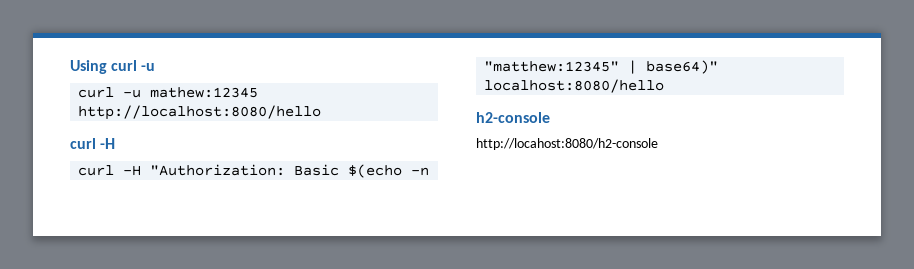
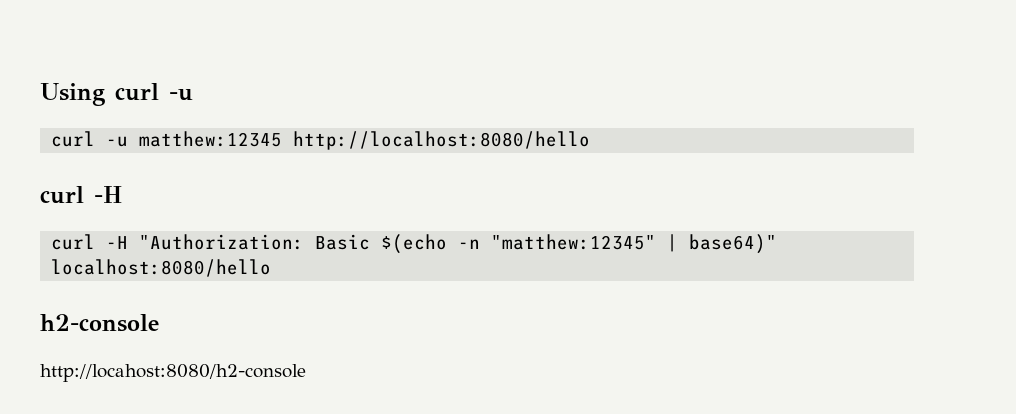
- curl -u mathew:12345 http://localhost:8080/hello
+ curl -u matthew:12345 http://localhost:8080/hello

